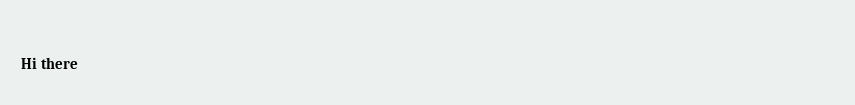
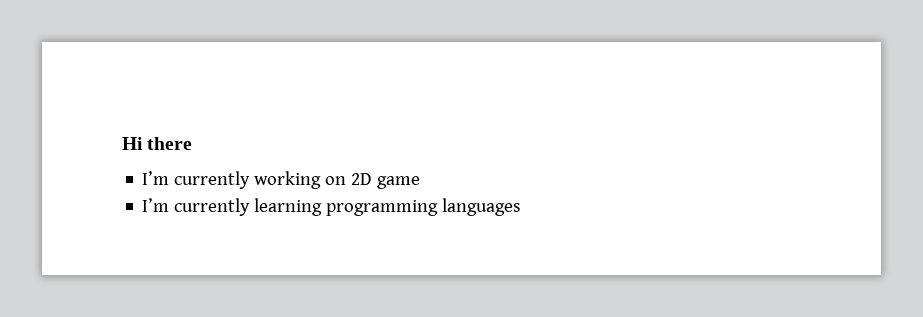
+ I’m currently working on 2D game
+ I’m currently learning programming languages

